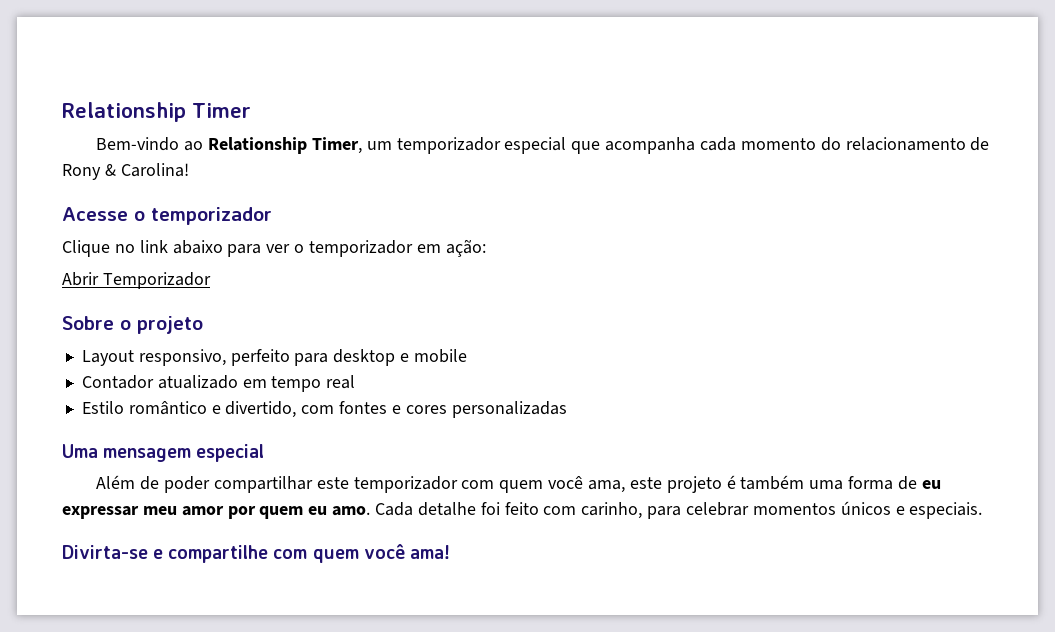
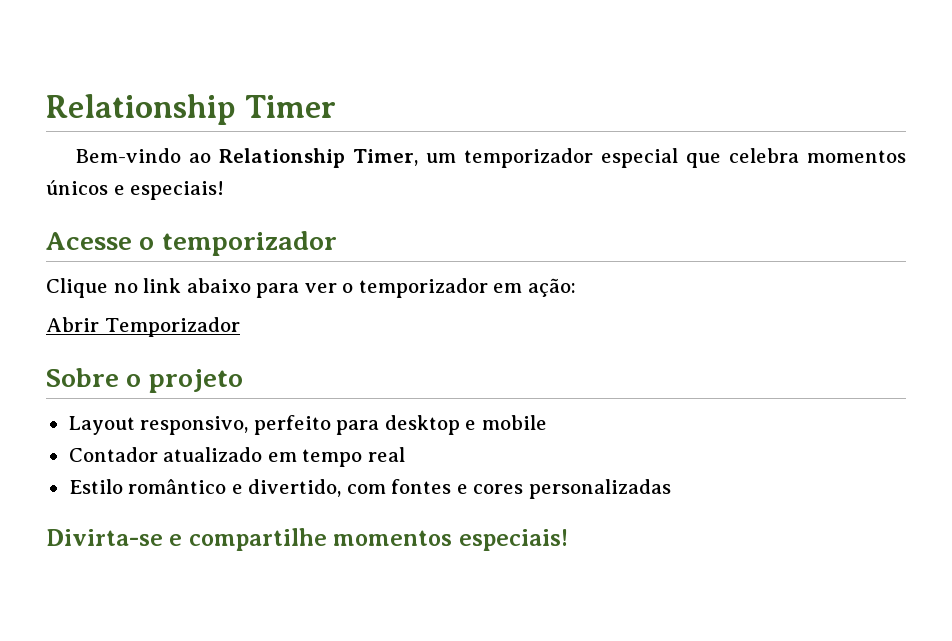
- Bem-vindo ao Relationship Timer, um temporizador especial que acompanha cada momento do relacionamento de Rony & Carolina!
+ Bem-vindo ao Relationship Timer, um temporizador especial que celebra momentos únicos e especiais!
- Uma mensagem especial
- Além de poder compartilhar este temporizador com quem você ama, este projeto é também uma forma de eu expressar meu amor por quem eu amo. Cada detalhe foi feito com carinho, para celebrar momentos únicos e especiais.
- Divirta-se e compartilhe com quem você ama!
+ Divirta-se e compartilhe momentos especiais!

